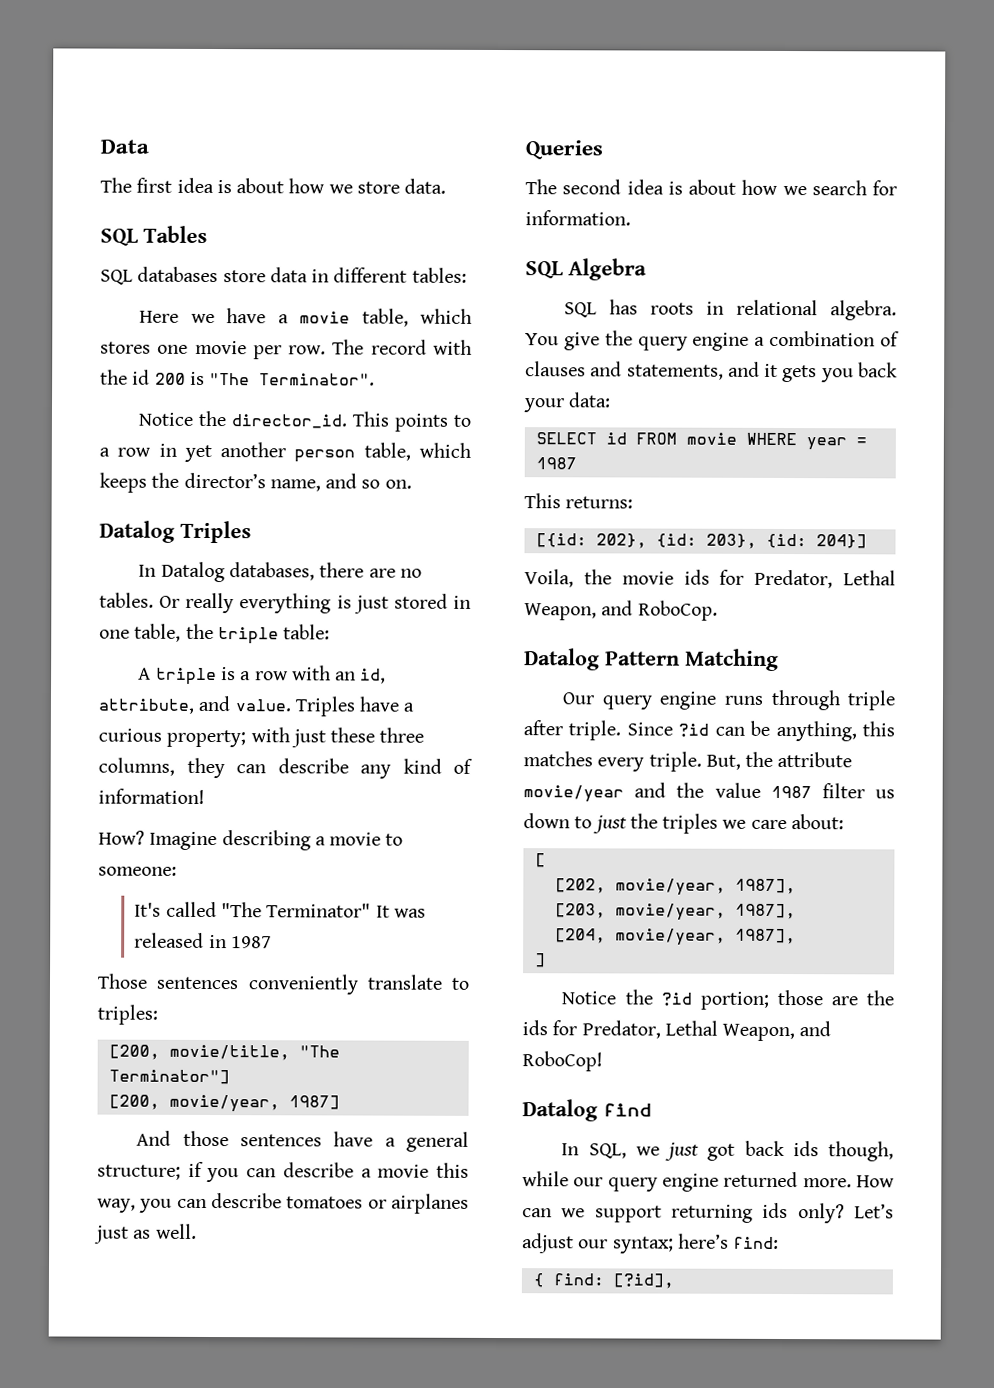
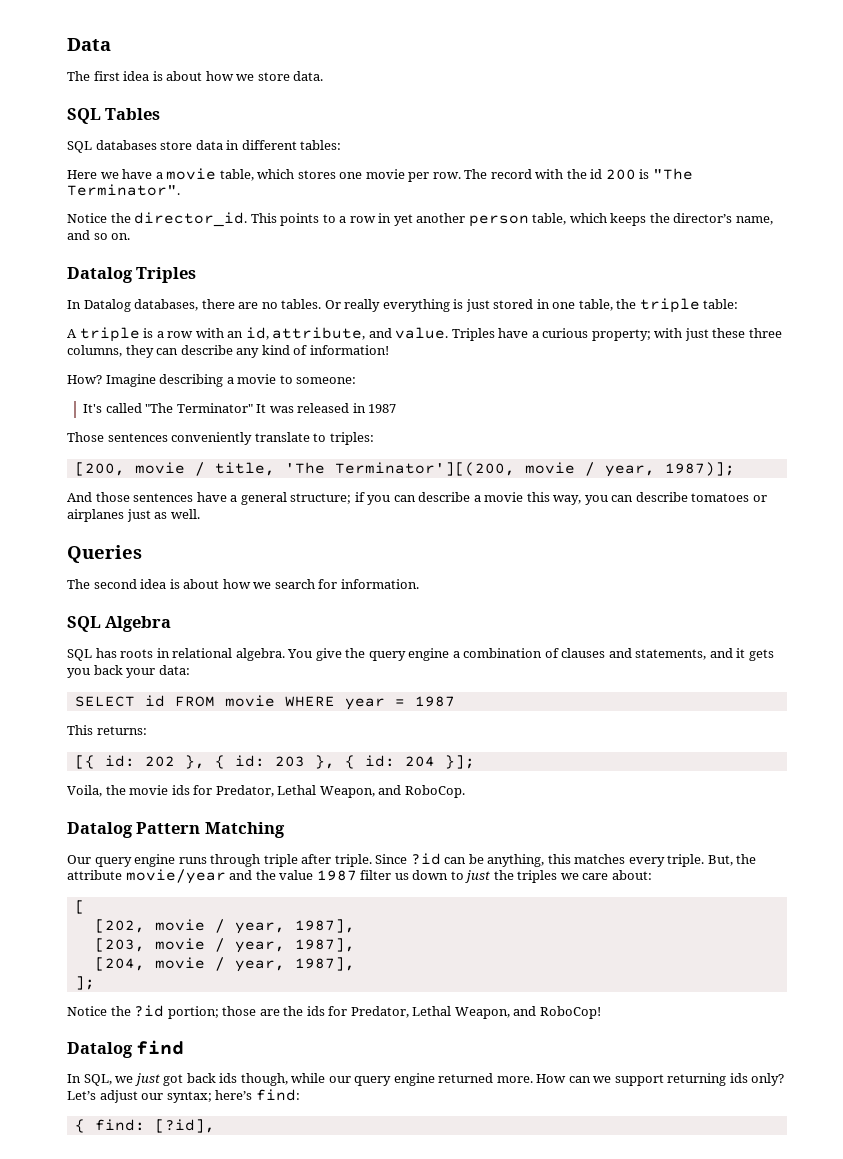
- [200, movie/title, "The Terminator"]
- [200, movie/year, 1987]
+ [200, movie / title, 'The Terminator'][(200, movie / year, 1987)];
- [{id: 202}, {id: 203}, {id: 204}]
+ [{ id: 202 }, { id: 203 }, { id: 204 }];
- [202, movie/year, 1987],
+ [202, movie / year, 1987],
- [203, movie/year, 1987],
+ [203, movie / year, 1987],
- [204, movie/year, 1987],
- ]
+ [204, movie / year, 1987],
+ ];

